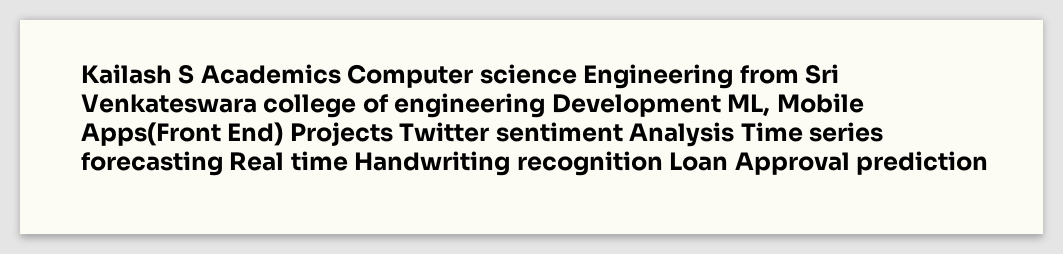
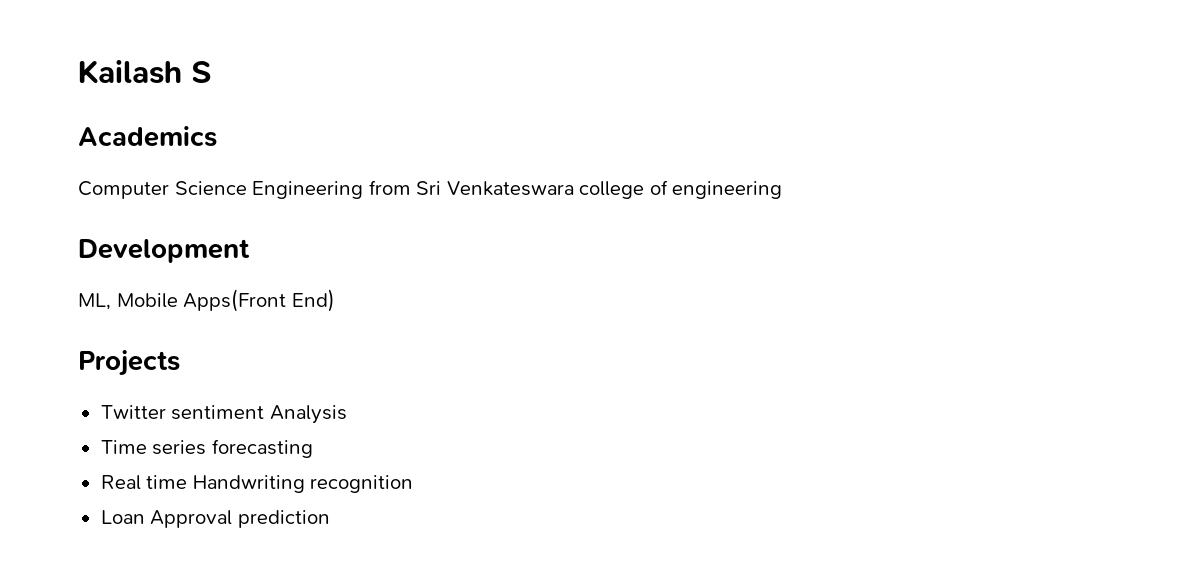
- Kailash S Academics Computer science Engineering from Sri Venkateswara college of engineering Development ML, Mobile Apps(Front End) Projects Twitter sentiment Analysis Time series forecasting Real time Handwriting recognition Loan Approval prediction
+ Kailash S
+ Academics
+ Computer Science Engineering from Sri Venkateswara college of engineering
+ Development
+ ML, Mobile Apps(Front End)
+ Projects
+ Twitter sentiment Analysis
+ Time series forecasting
+ Real time Handwriting recognition
+ Loan Approval prediction

